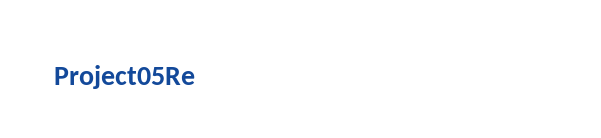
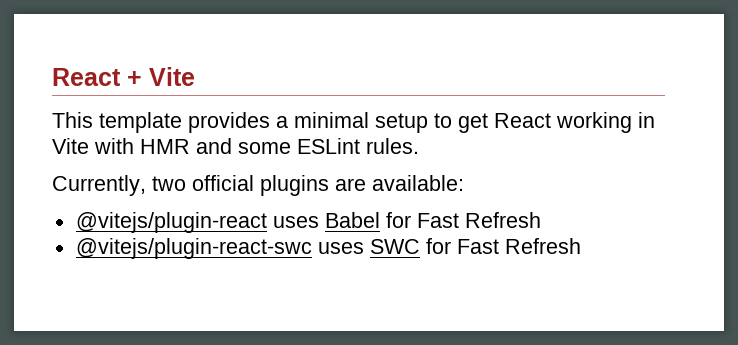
- Project05Re
+ React + Vite
+ This template provides a minimal setup to get React working in Vite with HMR and some ESLint rules.
+ Currently, two official plugins are available:
+ @vitejs/plugin-react uses Babel for Fast Refresh
+ @vitejs/plugin-react-swc uses SWC for Fast Refresh

